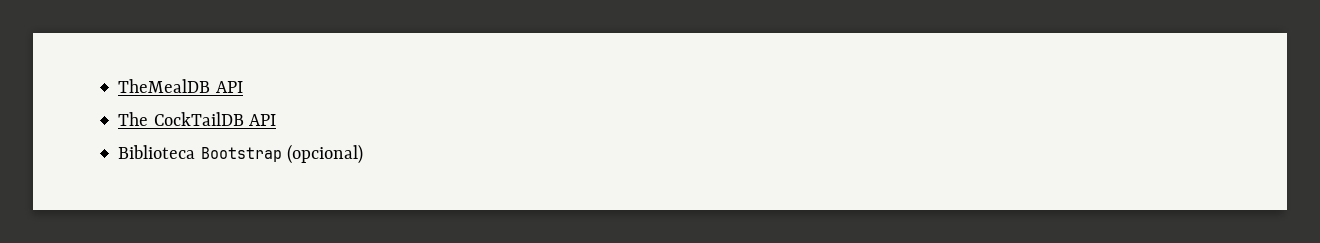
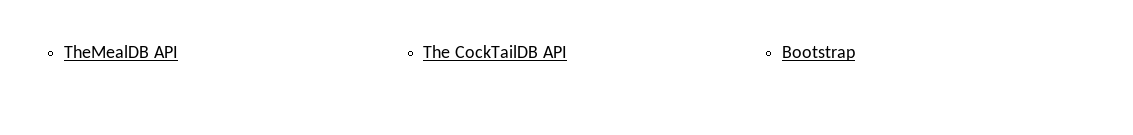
- Biblioteca Bootstrap (opcional)
+ Bootstrap

